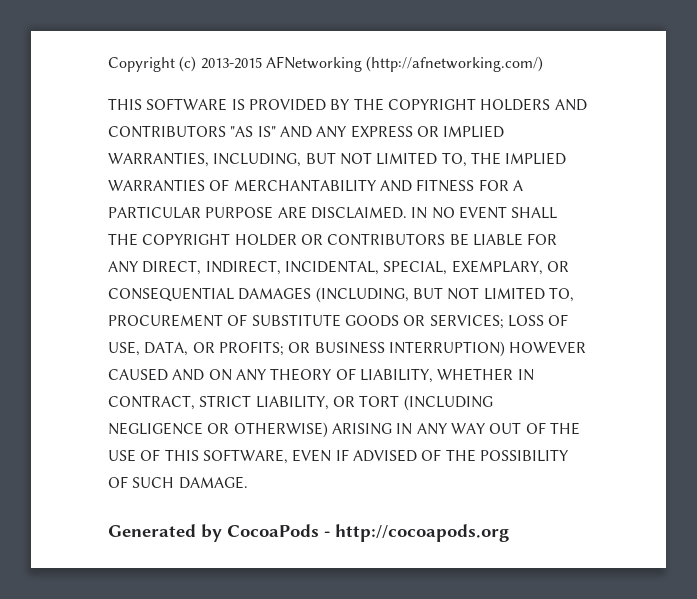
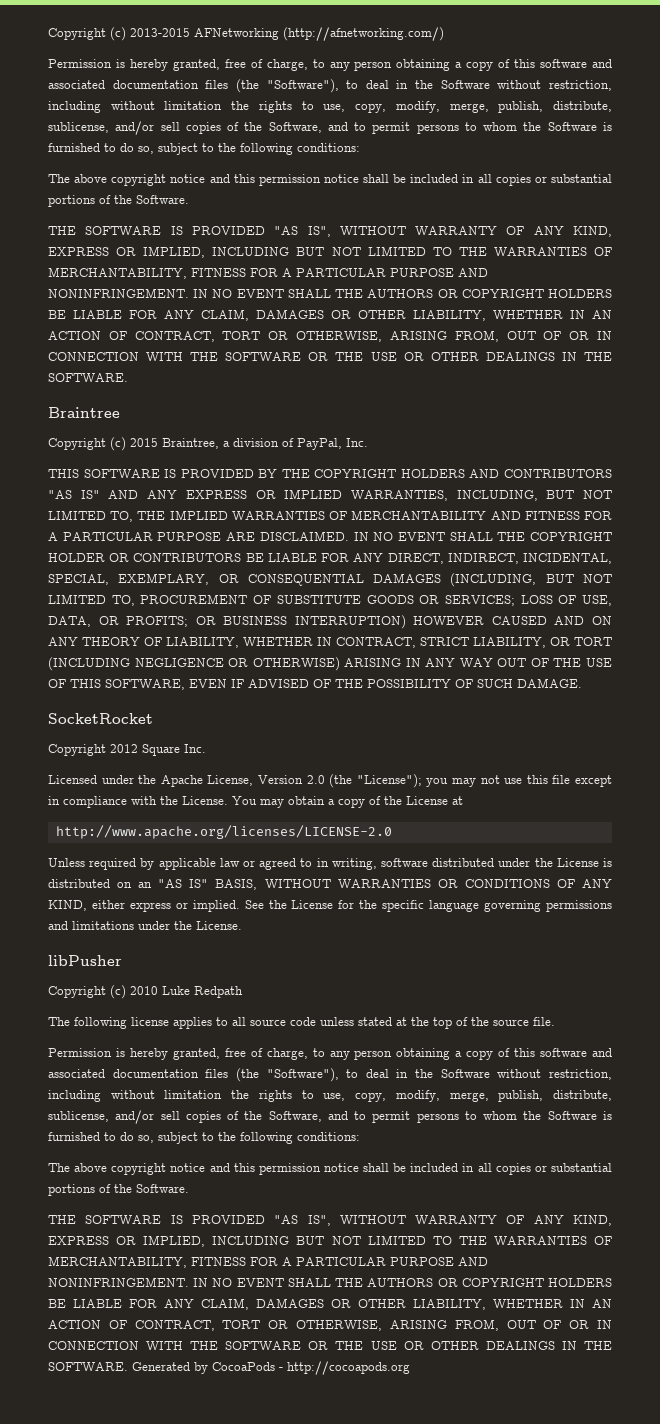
  Copyright (c) 2013-2015 AFNetworking (http://afnetworking.com/)
+ Permission is hereby granted, free of charge, to any person obtaining a copy of this software and associated documentation files (the "Software"), to deal in the Software without restriction, including without limitation the rights to use, copy, modify, merge, publish, distribute, sublicense, and/or sell copies of the Software, and to permit persons to whom the Software is furnished to do so, subject to the following conditions:
+ The above copyright notice and this permission notice shall be included in all copies or substantial portions of the Software.
+ THE SOFTWARE IS PROVIDED "AS IS", WITHOUT WARRANTY OF ANY KIND, EXPRESS OR IMPLIED, INCLUDING BUT NOT LIMITED TO THE WARRANTIES OF MERCHANTABILITY, FITNESS FOR A PARTICULAR PURPOSE AND NONINFRINGEMENT. IN NO EVENT SHALL THE AUTHORS OR COPYRIGHT HOLDERS BE LIABLE FOR ANY CLAIM, DAMAGES OR OTHER LIABILITY, WHETHER IN AN ACTION OF CONTRACT, TORT OR OTHERWISE, ARISING FROM, OUT OF OR IN CONNECTION WITH THE SOFTWARE OR THE USE OR OTHER DEALINGS IN THE SOFTWARE.
+ Braintree
+ Copyright (c) 2015 Braintree, a division of PayPal, Inc.
+ SocketRocket
+ Copyright 2012 Square Inc.
+ Licensed under the Apache License, Version 2.0 (the "License"); you may not use this file except in compliance with the License. You may obtain a copy of the License at
+ http://www.apache.org/licenses/LICENSE-2.0
+ Unless required by applicable law or agreed to in writing, software distributed under the License is distributed on an "AS IS" BASIS, WITHOUT WARRANTIES OR CONDITIONS OF ANY KIND, either express or implied. See the License for the specific language governing permissions and limitations under the License.
+ libPusher
+ Copyright (c) 2010 Luke Redpath
+ The following license applies to all source code unless stated at the top of the source file.
+ Permission is hereby granted, free of charge, to any person obtaining a copy of this software and associated documentation files (the "Software"), to deal in the Software without restriction, including without limitation the rights to use, copy, modify, merge, publish, distribute, sublicense, and/or sell copies of the Software, and to permit persons to whom the Software is furnished to do so, subject to the following conditions:
+ The above copyright notice and this permission notice shall be included in all copies or substantial portions of the Software.
+ THE SOFTWARE IS PROVIDED "AS IS", WITHOUT WARRANTY OF ANY KIND, EXPRESS OR IMPLIED, INCLUDING BUT NOT LIMITED TO THE WARRANTIES OF MERCHANTABILITY, FITNESS FOR A PARTICULAR PURPOSE AND NONINFRINGEMENT. IN NO EVENT SHALL THE AUTHORS OR COPYRIGHT HOLDERS BE LIABLE FOR ANY CLAIM, DAMAGES OR OTHER LIABILITY, WHETHER IN AN ACTION OF CONTRACT, TORT OR OTHERWISE, ARISING FROM, OUT OF OR IN CONNECTION WITH THE SOFTWARE OR THE USE OR OTHER DEALINGS IN THE SOFTWARE.

